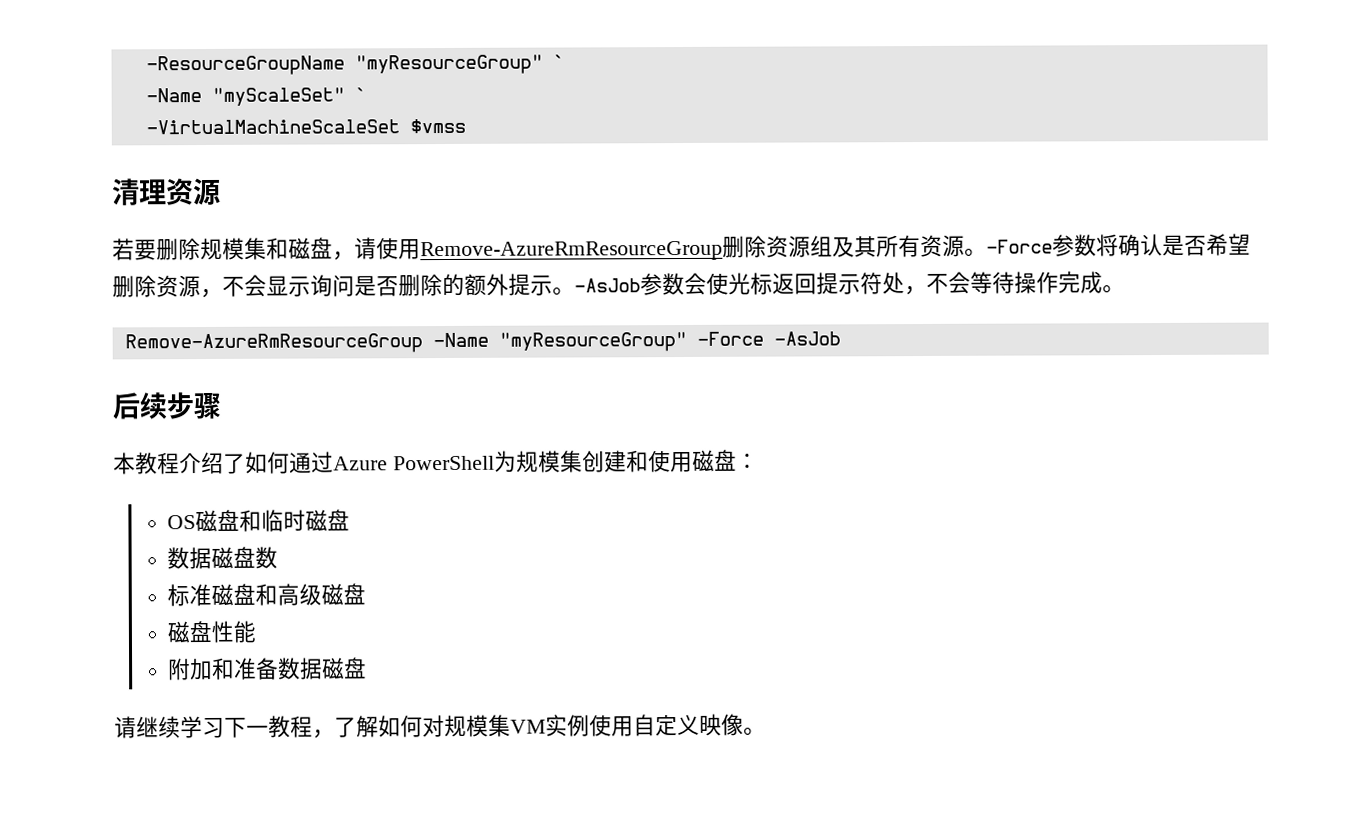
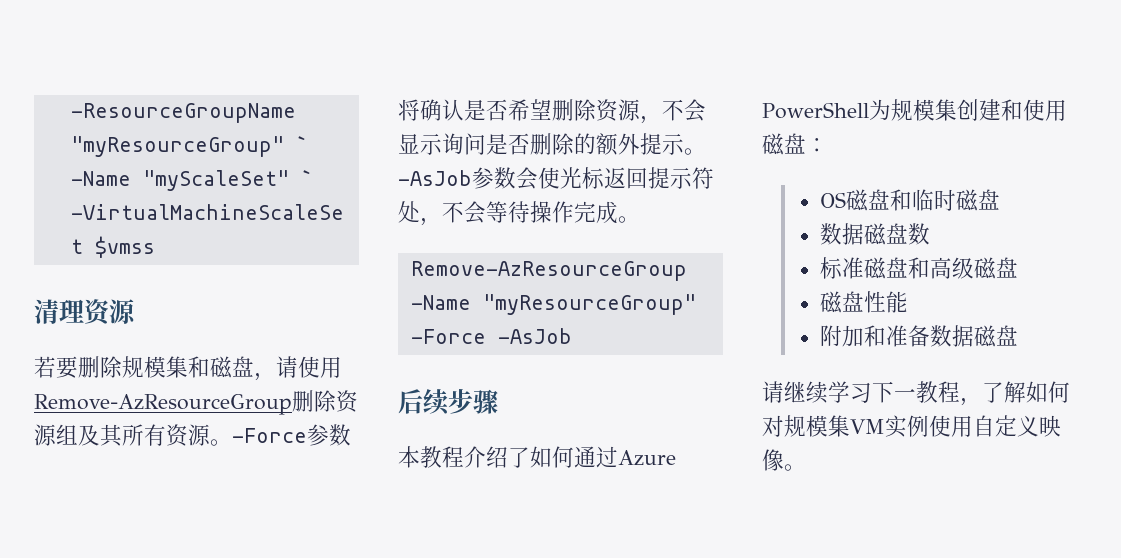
- 若要删除规模集和磁盘，请使用Remove-AzureRmResourceGroup删除资源组及其所有资源。
+ 若要删除规模集和磁盘，请使用Remove-AzResourceGroup删除资源组及其所有资源。
- Remove-AzureRmResourceGroup -Name "myResourceGroup" -Force -AsJob
+ Remove-AzResourceGroup -Name "myResourceGroup" -Force -AsJob

